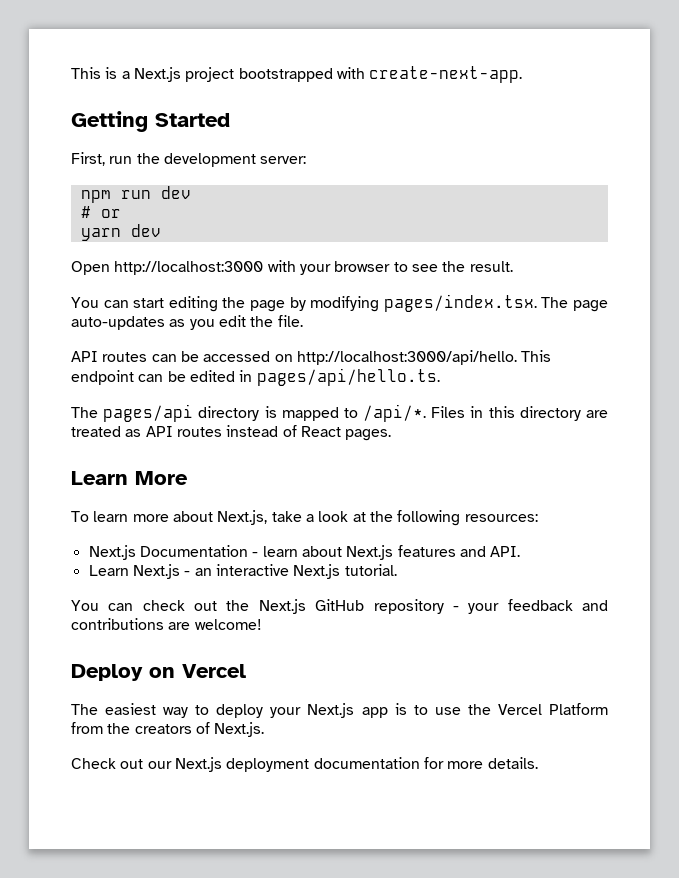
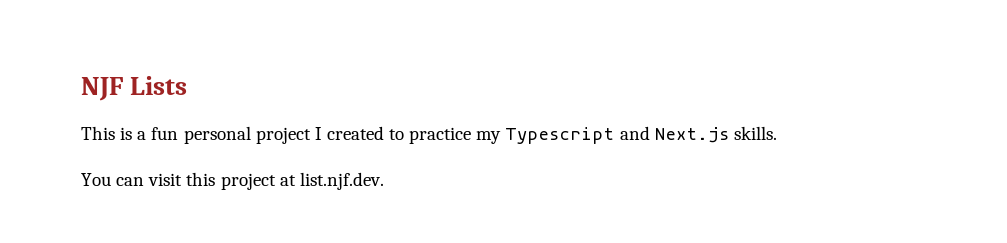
+ NJF Lists
- This is a Next.js project bootstrapped with create-next-app.
- Getting Started
- First, run the development server:
- npm run dev
- # or
- yarn dev
- Open http://localhost:3000 with your browser to see the result.
- You can start editing the page by modifying pages/index.tsx. The page auto-updates as you edit the file.
- API routes can be accessed on http://localhost:3000/api/hello. This endpoint can be edited in pages/api/hello.ts.
- The pages/api directory is mapped to /api/*. Files in this directory are treated as API routes instead of React pages.
- Learn More
- To learn more about Next.js, take a look at the following resources:
- Next.js Documentation - learn about Next.js features and API.
- Learn Next.js - an interactive Next.js tutorial.
- You can check out the Next.js GitHub repository - your feedback and contributions are welcome!
- Deploy on Vercel
- The easiest way to deploy your Next.js app is to use the Vercel Platform from the creators of Next.js.
- Check out our Next.js deployment documentation for more details.
+ This is a fun personal project I created to practice my Typescript and Next.js skills.
+ You can visit this project at list.njf.dev.

